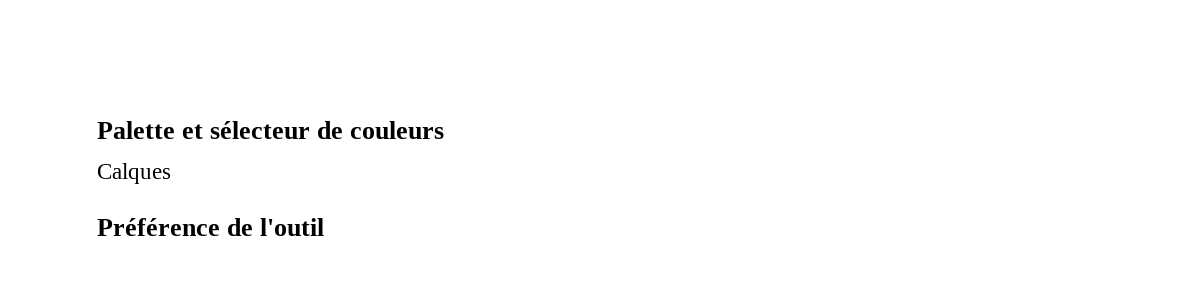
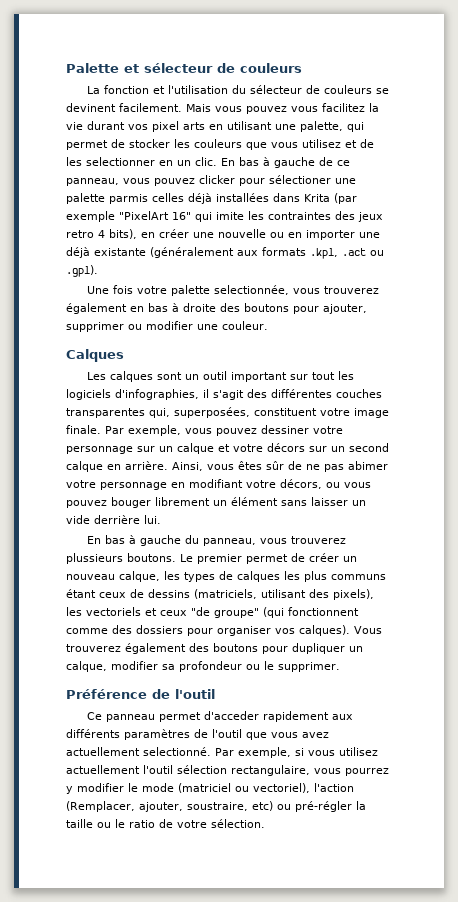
+ La fonction et l'utilisation du sélecteur de couleurs se devinent facilement. Mais vous pouvez vous facilitez la vie durant vos pixel arts en utilisant une palette, qui permet de stocker les couleurs que vous utilisez et de les selectionner en un clic. En bas à gauche de ce panneau, vous pouvez clicker pour sélectioner une palette parmis celles déjà installées dans Krita (par exemple "PixelArt 16" qui imite les contraintes des jeux retro 4 bits), en créer une nouvelle ou en importer une déjà existante (généralement aux formats .kpl, .act ou .gpl).
+ Une fois votre palette selectionnée, vous trouverez également en bas à droite des boutons pour ajouter, supprimer ou modifier une couleur.
  Calques
+ Les calques sont un outil important sur tout les logiciels d'infographies, il s'agit des différentes couches transparentes qui, superposées, constituent votre image finale. Par exemple, vous pouvez dessiner votre personnage sur un calque et votre décors sur un second calque en arrière. Ainsi, vous êtes sûr de ne pas abimer votre personnage en modifiant votre décors, ou vous pouvez bouger librement un élément sans laisser un vide derrière lui.
+ En bas à gauche du panneau, vous trouverez plussieurs boutons. Le premier permet de créer un nouveau calque, les types de calques les plus communs étant ceux de dessins (matriciels, utilisant des pixels), les vectoriels et ceux "de groupe" (qui fonctionnent comme des dossiers pour organiser vos calques). Vous trouverez également des boutons pour dupliquer un calque, modifier sa profondeur ou le supprimer.
  Préférence de l'outil
+ Ce panneau permet d'acceder rapidement aux différents paramètres de l'outil que vous avez actuellement selectionné. Par exemple, si vous utilisez actuellement l'outil sélection rectangulaire, vous pourrez y modifier le mode (matriciel ou vectoriel), l'action (Remplacer, ajouter, soustraire, etc) ou pré-régler la taille ou le ratio de votre sélection.

